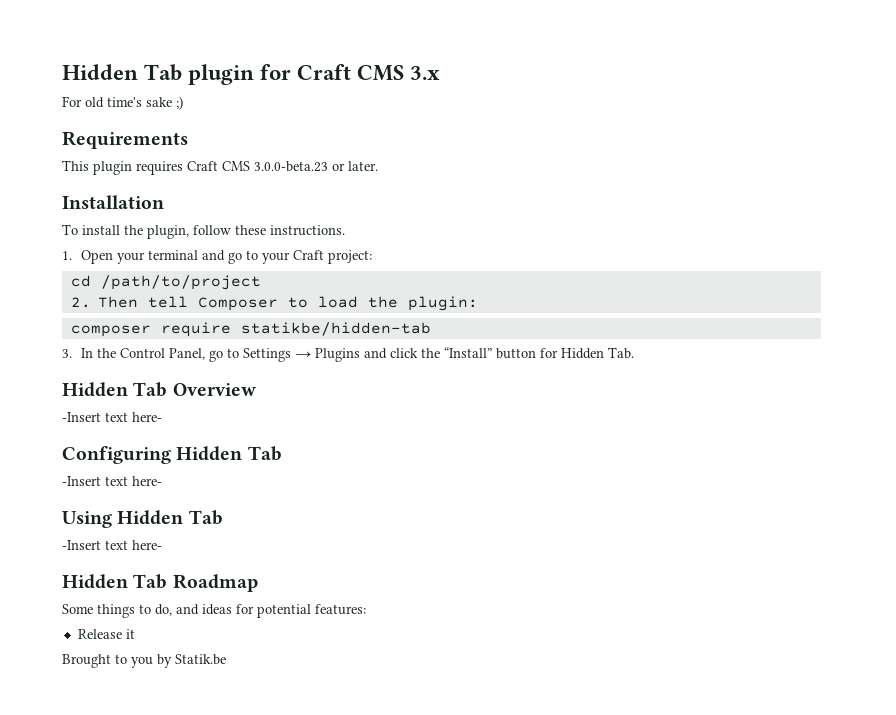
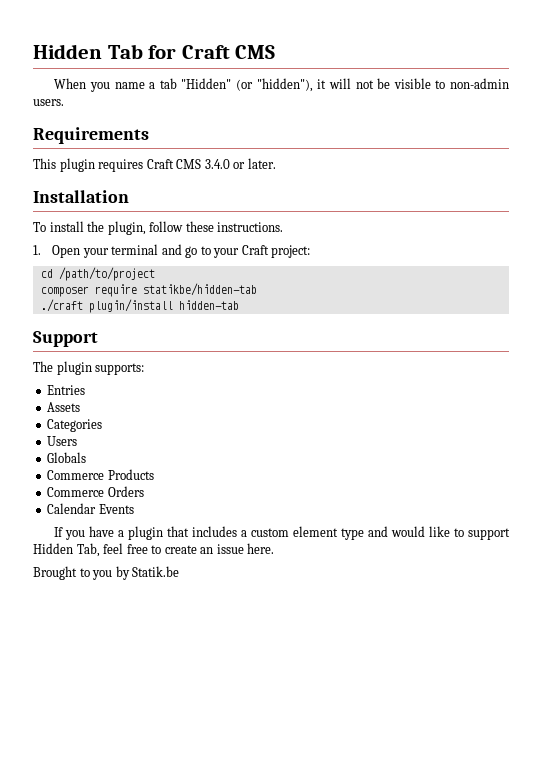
- Hidden Tab plugin for Craft CMS 3.x
- For old time's sake ;)
+ Hidden Tab for Craft CMS
+ When you name a tab "Hidden" (or "hidden"), it will not be visible to non-admin users.
- This plugin requires Craft CMS 3.0.0-beta.23 or later.
+ This plugin requires Craft CMS 3.4.0 or later.
- 2. Then tell Composer to load the plugin:
  composer require statikbe/hidden-tab
- 3. In the Control Panel, go to Settings → Plugins and click the “Install” button for Hidden Tab.
- Hidden Tab Overview
- -Insert text here-
- Configuring Hidden Tab
- -Insert text here-
- Using Hidden Tab
- -Insert text here-
- Hidden Tab Roadmap
- Some things to do, and ideas for potential features:
- Release it
+ ./craft plugin/install hidden-tab
+ Support
+ The plugin supports:
+ Entries
+ Assets
+ Categories
+ Users
+ Globals
+ Commerce Products
+ Commerce Orders
+ Calendar Events
+ If you have a plugin that includes a custom element type and would like to support Hidden Tab, feel free to create an issue here.

